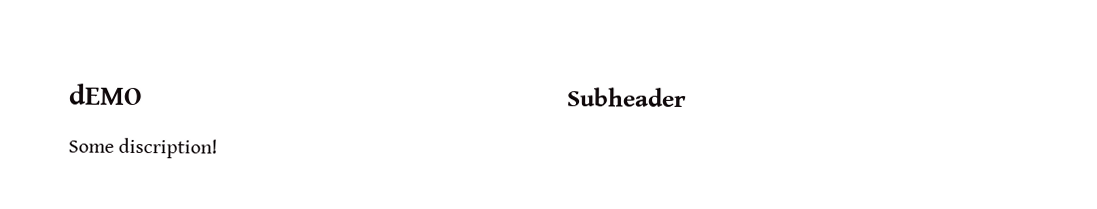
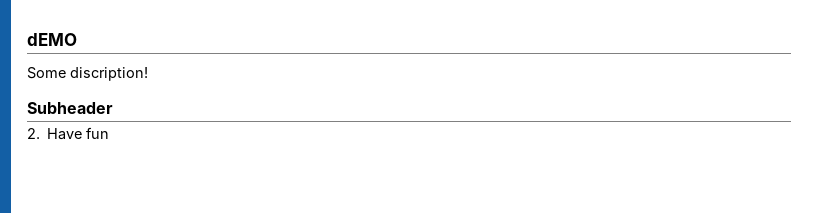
+ 2. Have fun

